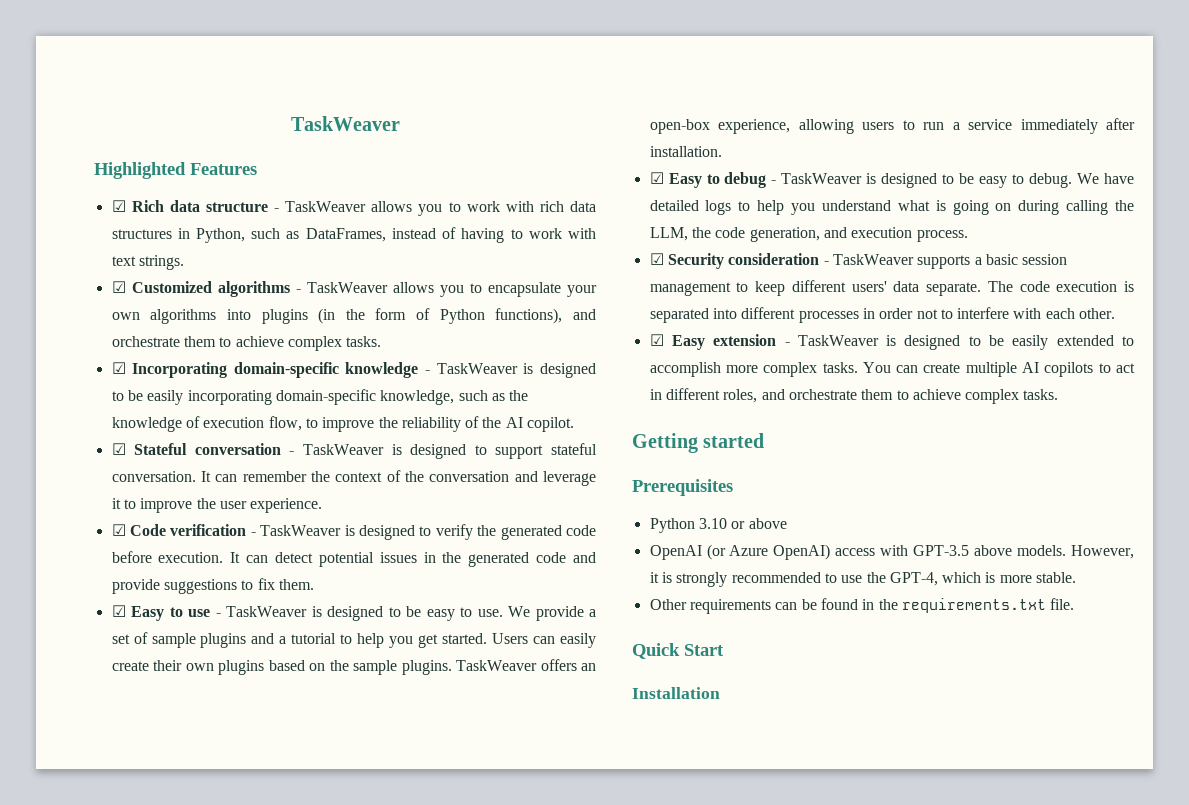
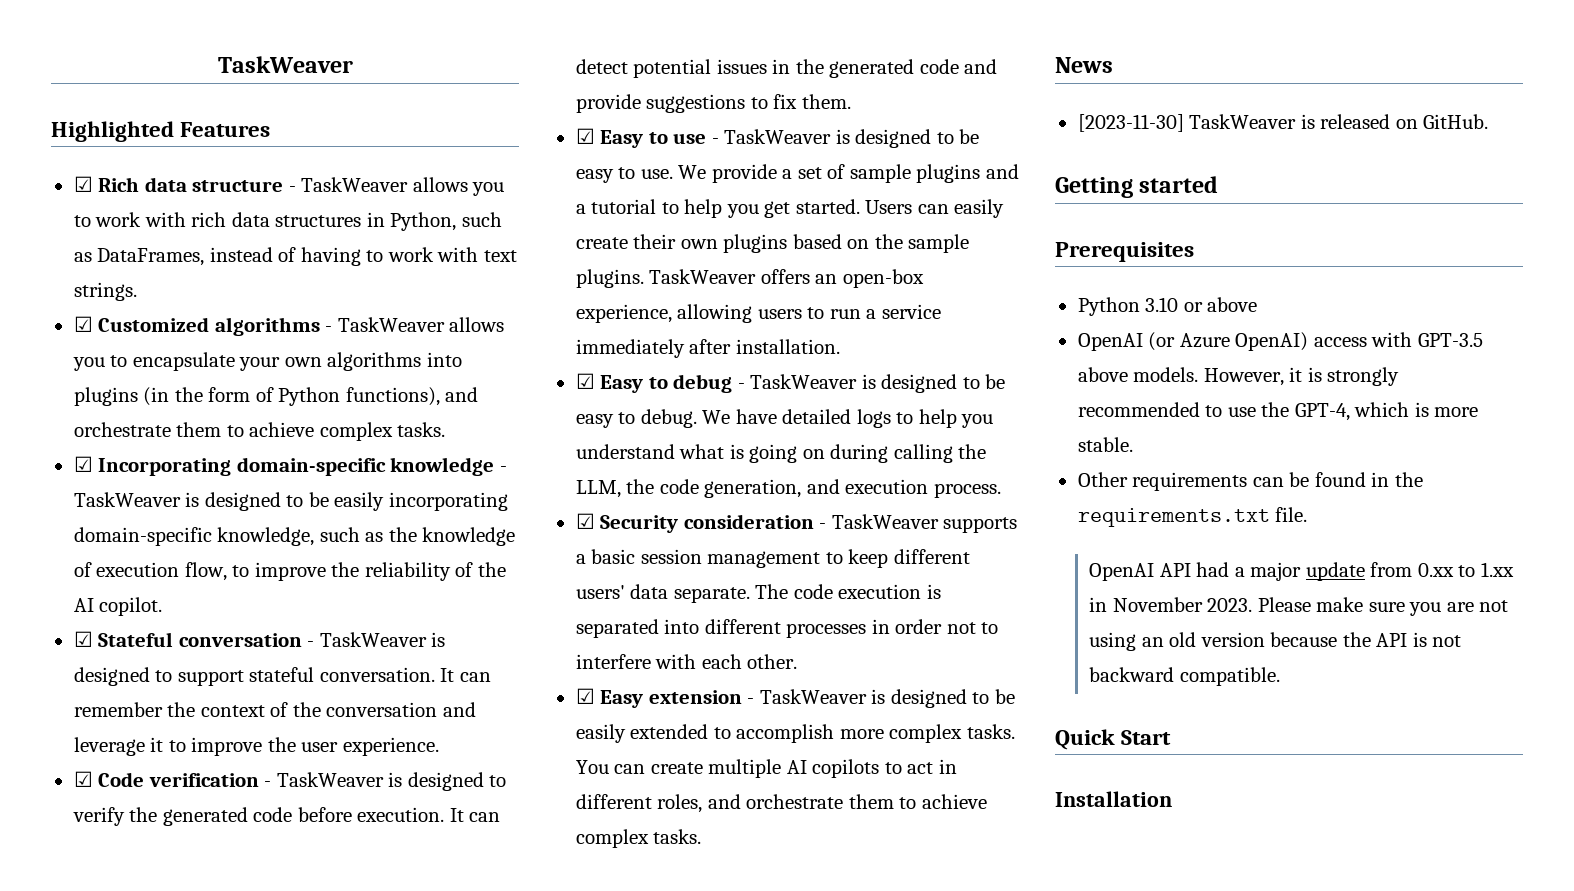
+ News
+ [2023-11-30] TaskWeaver is released on GitHub.
+ OpenAI API had a major update from 0.xx to 1.xx in November 2023. Please make sure you are not using an old version because the API is not backward compatible.

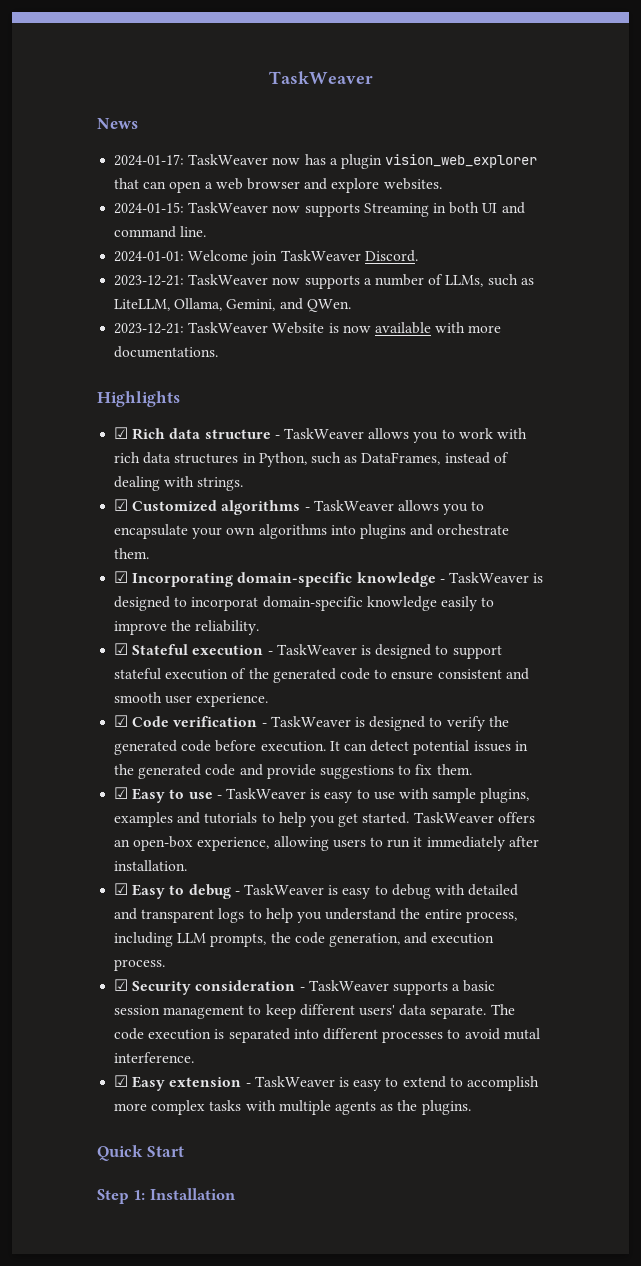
- Highlighted Features
+ News
+ 2024-01-17: TaskWeaver now has a plugin vision_web_explorer that can open a web browser and explore websites.
+ 2024-01-15: TaskWeaver now supports Streaming in both UI and command line.
+ 2024-01-01: Welcome join TaskWeaver Discord.
+ 2023-12-21: TaskWeaver now supports a number of LLMs, such as LiteLLM, Ollama, Gemini, and QWen.
+ 2023-12-21: TaskWeaver Website is now available with more documentations.
+ Highlights
- ☑ Rich data structure - TaskWeaver allows you to work with rich data structures in Python, such as DataFrames, instead of having to work with text strings.
+ ☑ Rich data structure - TaskWeaver allows you to work with rich data structures in Python, such as DataFrames, instead of dealing with strings.
- ☑ Customized algorithms - TaskWeaver allows you to encapsulate your own algorithms into plugins (in the form of Python functions), and orchestrate them to achieve complex tasks.
+ ☑ Customized algorithms - TaskWeaver allows you to encapsulate your own algorithms into plugins and orchestrate them.
- ☑ Incorporating domain-specific knowledge - TaskWeaver is designed to be easily incorporating domain-specific knowledge, such as the knowledge of execution flow, to improve the reliability of the AI copilot.
+ ☑ Incorporating domain-specific knowledge - TaskWeaver is designed to incorporat domain-specific knowledge easily to improve the reliability.
- ☑ Stateful conversation - TaskWeaver is designed to support stateful conversation. It can remember the context of the conversation and leverage it to improve the user experience.
+ ☑ Stateful execution - TaskWeaver is designed to support stateful execution of the generated code to ensure consistent and smooth user experience.
- ☑ Easy to use - TaskWeaver is designed to be easy to use. We provide a set of sample plugins and a tutorial to help you get started.
+ ☑ Easy to use - TaskWeaver is easy to use with sample plugins, examples and tutorials to help you get started.
- Users can easily create their own plugins based on the sample plugins.
- TaskWeaver offers an open-box experience, allowing users to run a service immediately after installation.
+ TaskWeaver offers an open-box experience, allowing users to run it immediately after installation.
- ☑ Easy to debug - TaskWeaver is designed to be easy to debug. We have detailed logs to help you understand what is going on during calling the LLM, the code generation, and execution process.
+ ☑ Easy to debug - TaskWeaver is easy to debug with detailed and transparent logs to help you understand the entire process, including LLM prompts, the code generation, and execution process.
- The code execution is separated into different processes in order not to interfere with each other.
+ The code execution is separated into different processes to avoid mutal interference.
- ☑ Easy extension - TaskWeaver is designed to be easily extended to accomplish more complex tasks. You can create multiple AI copilots to act in different roles, and orchestrate them to achieve complex tasks.
- News
- [2023-11-30] TaskWeaver is released on GitHub.
- Getting started
- Prerequisites
- Python 3.10 or above
- OpenAI (or Azure OpenAI) access with GPT-3.5 above models. However, it is strongly recommended to use the GPT-4, which is more stable.
- Other requirements can be found in the requirements.txt file.
- OpenAI API had a major update from 0.xx to 1.xx in November 2023. Please make sure you are not using an old version because the API is not backward compatible.
+ ☑ Easy extension - TaskWeaver is easy to extend to accomplish more complex tasks with multiple agents as the plugins.
- Installation
+ Step 1: Installation

